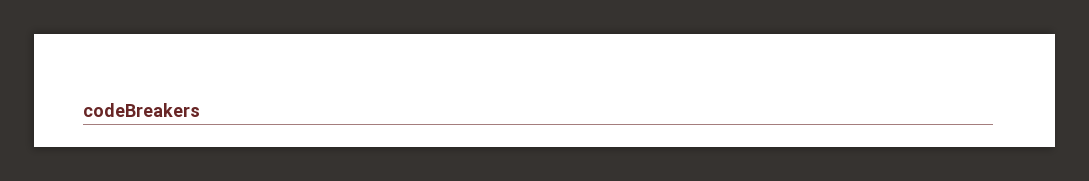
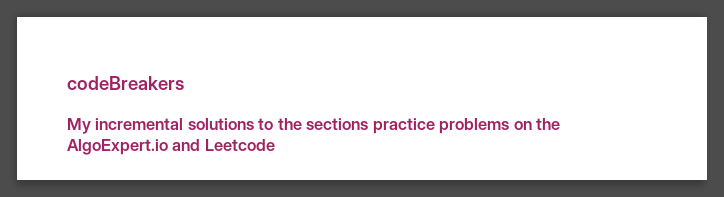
+ My incremental solutions to the sections practice problems on the AlgoExpert.io and Leetcode

